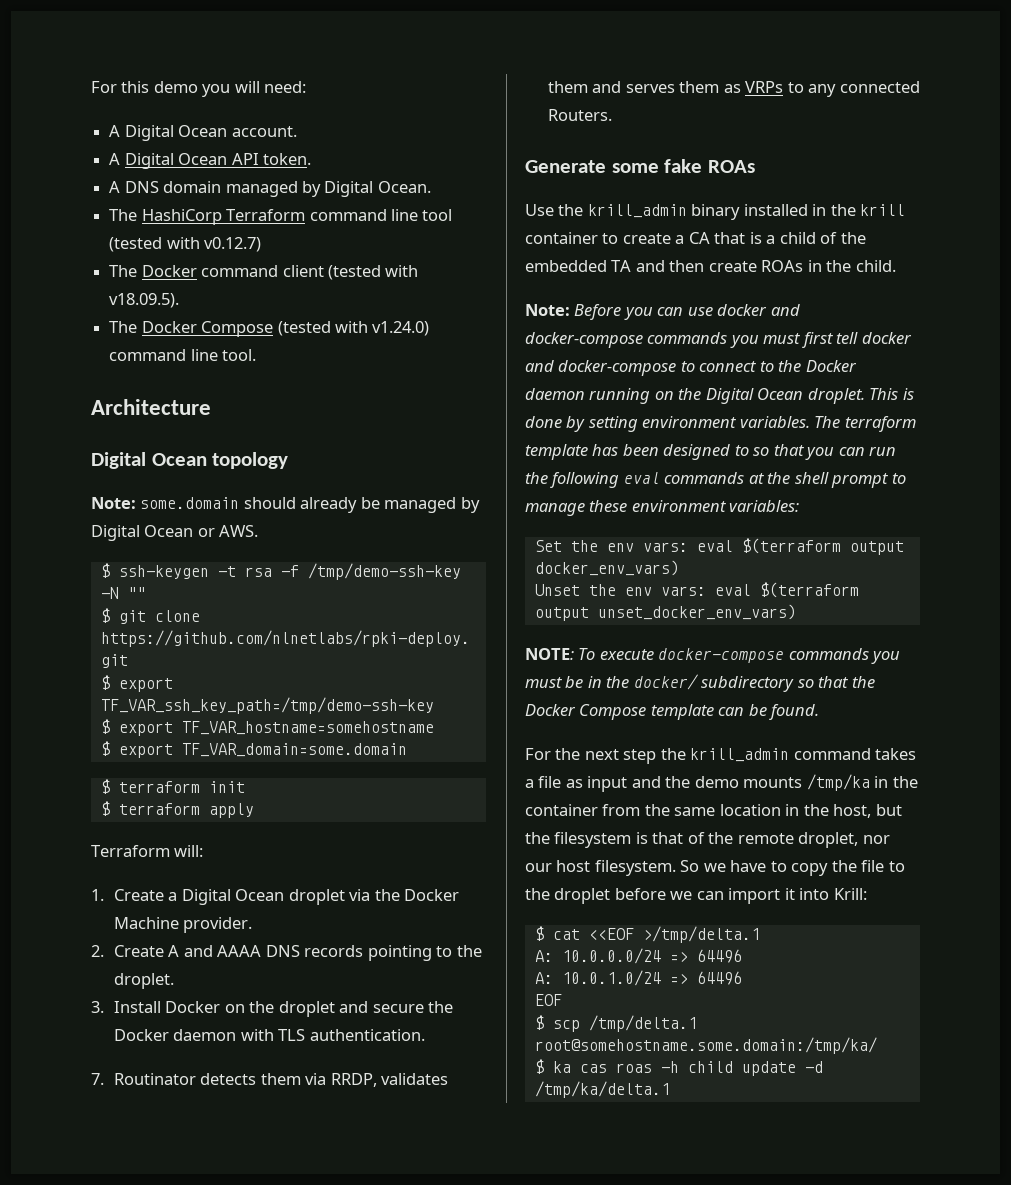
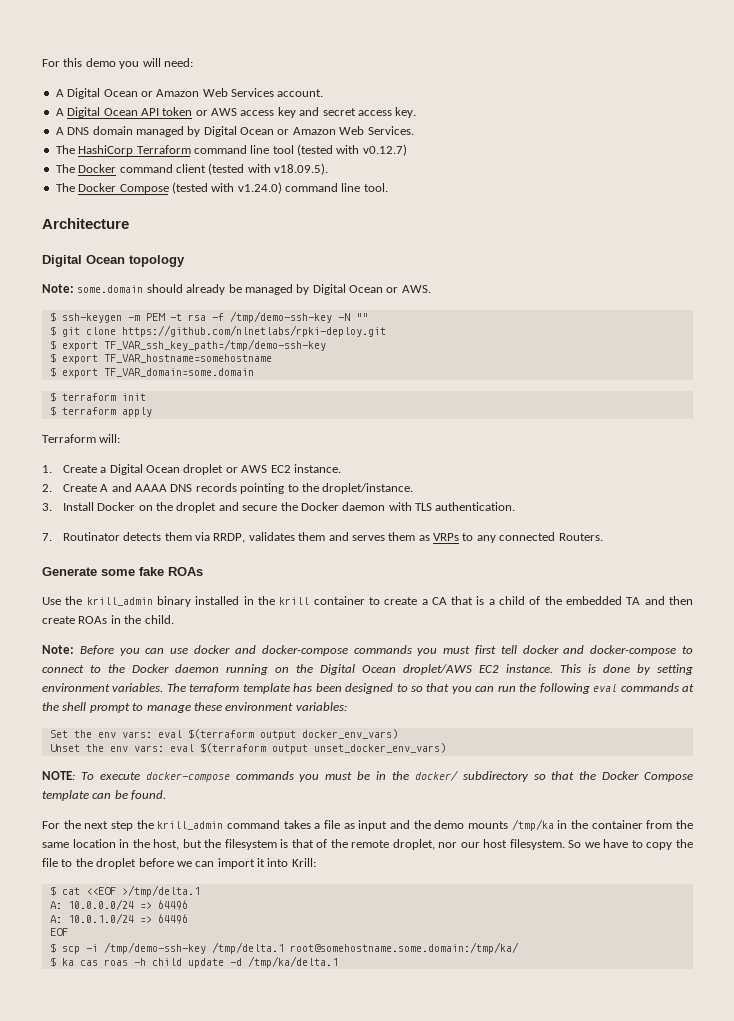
- A Digital Ocean account.
+ A Digital Ocean or Amazon Web Services account.
- A Digital Ocean API token.
+ A Digital Ocean API token or AWS access key and secret access key.
- A DNS domain managed by Digital Ocean.
+ A DNS domain managed by Digital Ocean or Amazon Web Services.
- $ ssh-keygen -t rsa -f /tmp/demo-ssh-key -N ""
+ $ ssh-keygen -m PEM -t rsa -f /tmp/demo-ssh-key -N ""
- 1. Create a Digital Ocean droplet via the Docker Machine provider.
+ 1. Create a Digital Ocean droplet or AWS EC2 instance.
- 2. Create A and AAAA DNS records pointing to the droplet.
+ 2. Create A and AAAA DNS records pointing to the droplet/instance.
- Note: Before you can use docker and docker-compose commands you must first tell docker and docker-compose to connect to the Docker daemon running on the Digital Ocean droplet.
+ Note: Before you can use docker and docker-compose commands you must first tell docker and docker-compose to connect to the Docker daemon running on the Digital Ocean droplet/AWS EC2 instance.
- $ scp /tmp/delta.1 root@somehostname.some.domain:/tmp/ka/
+ $ scp -i /tmp/demo-ssh-key /tmp/delta.1 root@somehostname.some.domain:/tmp/ka/

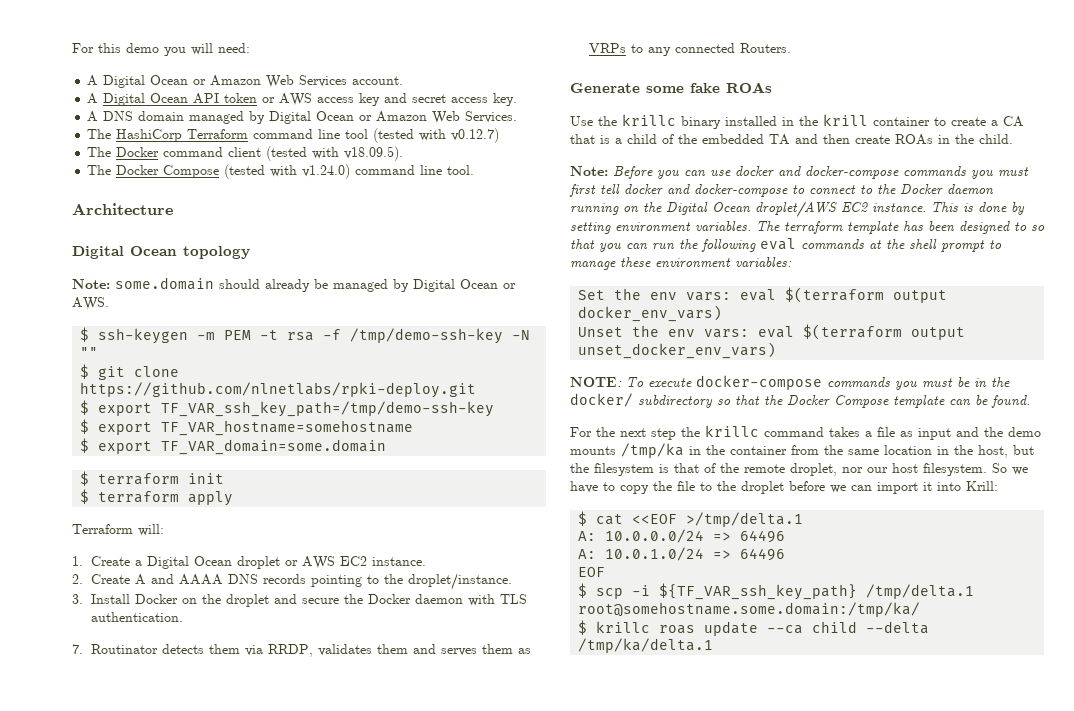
- Use the krill_admin binary installed in the krill container to create a CA that is a child of the embedded TA and then create ROAs in the child.
+ Use the krillc binary installed in the krill container to create a CA that is a child of the embedded TA and then create ROAs in the child.
- For the next step the krill_admin command takes a file as input and the demo mounts /tmp/ka in the container from the same location in the host, but the filesystem is that of the remote droplet, nor our host filesystem.
+ For the next step the krillc command takes a file as input and the demo mounts /tmp/ka in the container from the same location in the host, but the filesystem is that of the remote droplet, nor our host filesystem.
- $ scp -i /tmp/demo-ssh-key /tmp/delta.1 root@somehostname.some.domain:/tmp/ka/
+ $ scp -i ${TF_VAR_ssh_key_path} /tmp/delta.1 root@somehostname.some.domain:/tmp/ka/
- $ ka cas roas -h child update -d /tmp/ka/delta.1
+ $ krillc roas update --ca child --delta /tmp/ka/delta.1

